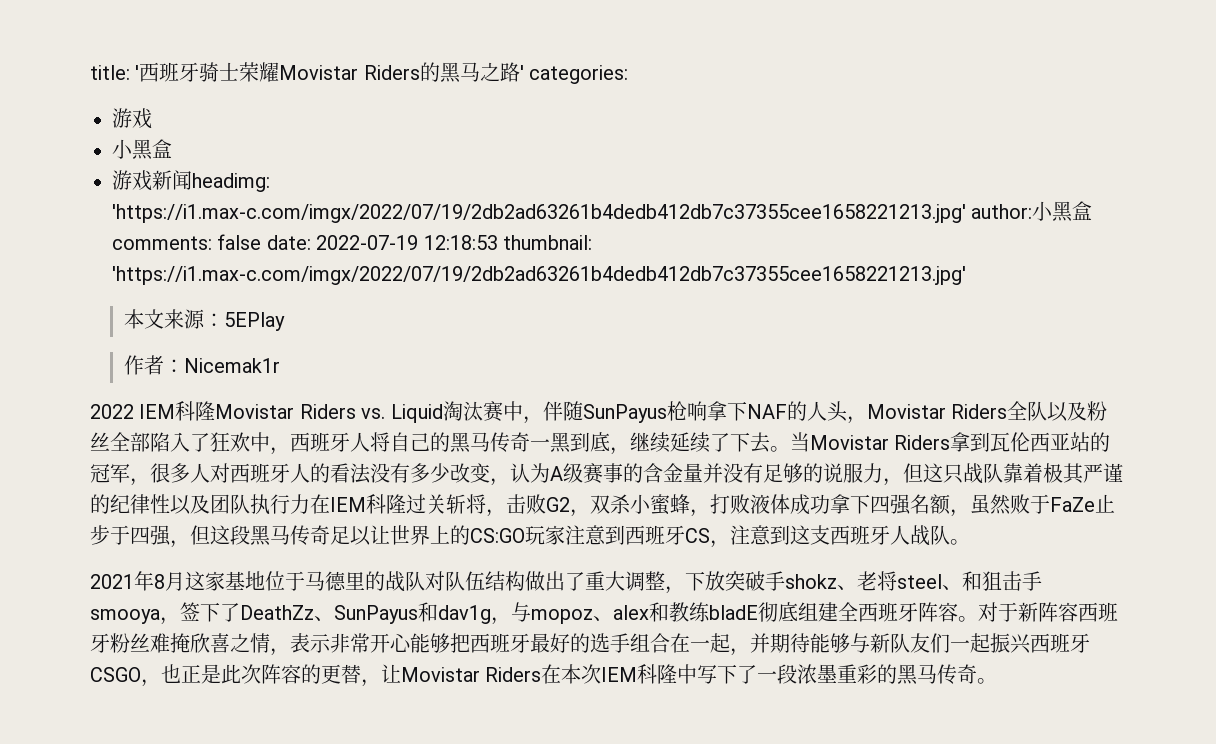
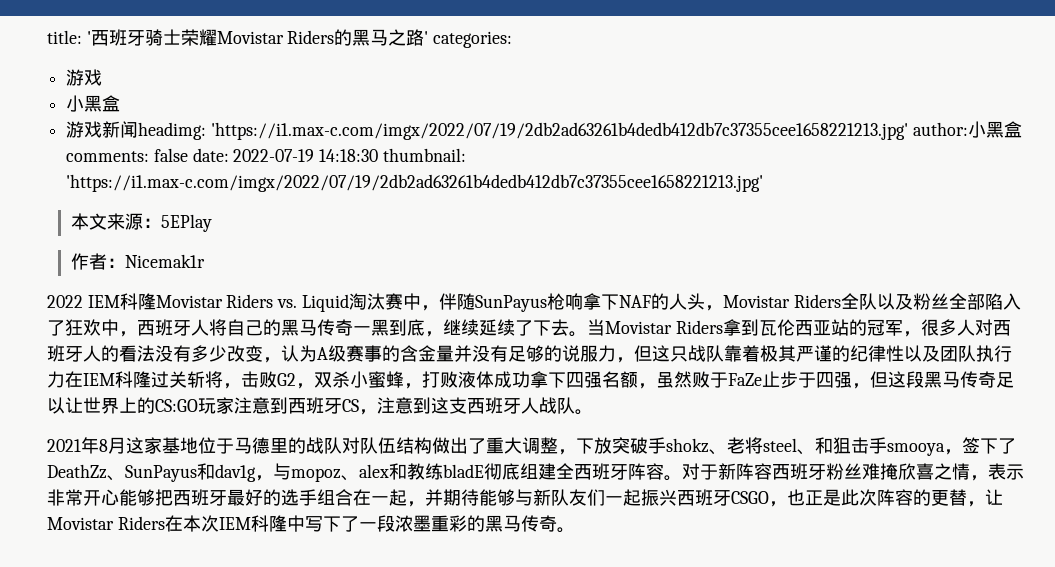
- 游戏新闻headimg: 'https://i1.max-c.com/imgx/2022/07/19/2db2ad63261b4dedb412db7c37355cee1658221213.jpg' author:小黑盒comments: false date: 2022-07-19 12:18:53 thumbnail: 'https://i1.max-c.com/imgx/2022/07/19/2db2ad63261b4dedb412db7c37355cee1658221213.jpg'
+ 游戏新闻headimg: 'https://i1.max-c.com/imgx/2022/07/19/2db2ad63261b4dedb412db7c37355cee1658221213.jpg' author:小黑盒comments: false date: 2022-07-19 14:18:30 thumbnail: 'https://i1.max-c.com/imgx/2022/07/19/2db2ad63261b4dedb412db7c37355cee1658221213.jpg'

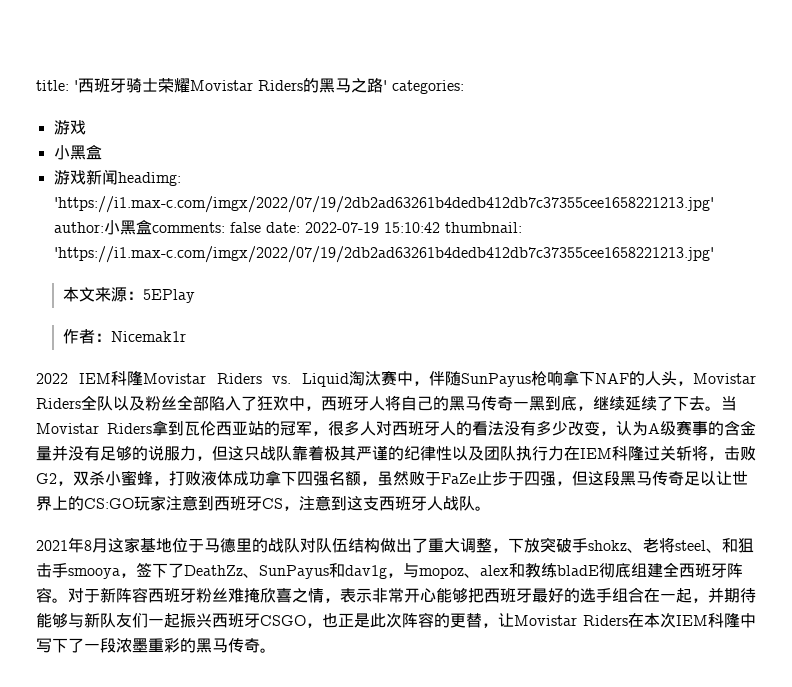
- 游戏新闻headimg: 'https://i1.max-c.com/imgx/2022/07/19/2db2ad63261b4dedb412db7c37355cee1658221213.jpg' author:小黑盒comments: false date: 2022-07-19 14:18:30 thumbnail: 'https://i1.max-c.com/imgx/2022/07/19/2db2ad63261b4dedb412db7c37355cee1658221213.jpg'
+ 游戏新闻headimg: 'https://i1.max-c.com/imgx/2022/07/19/2db2ad63261b4dedb412db7c37355cee1658221213.jpg' author:小黑盒comments: false date: 2022-07-19 15:10:42 thumbnail: 'https://i1.max-c.com/imgx/2022/07/19/2db2ad63261b4dedb412db7c37355cee1658221213.jpg'

